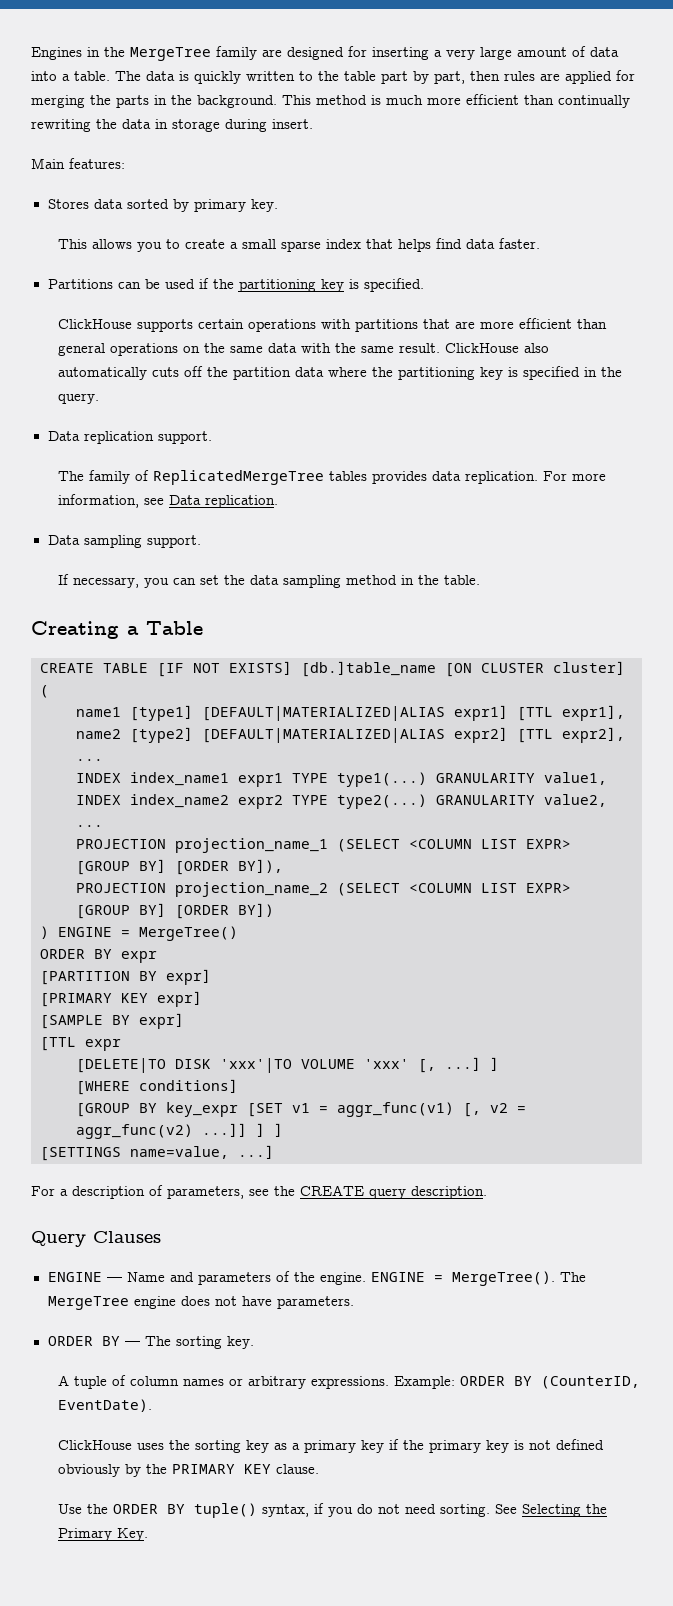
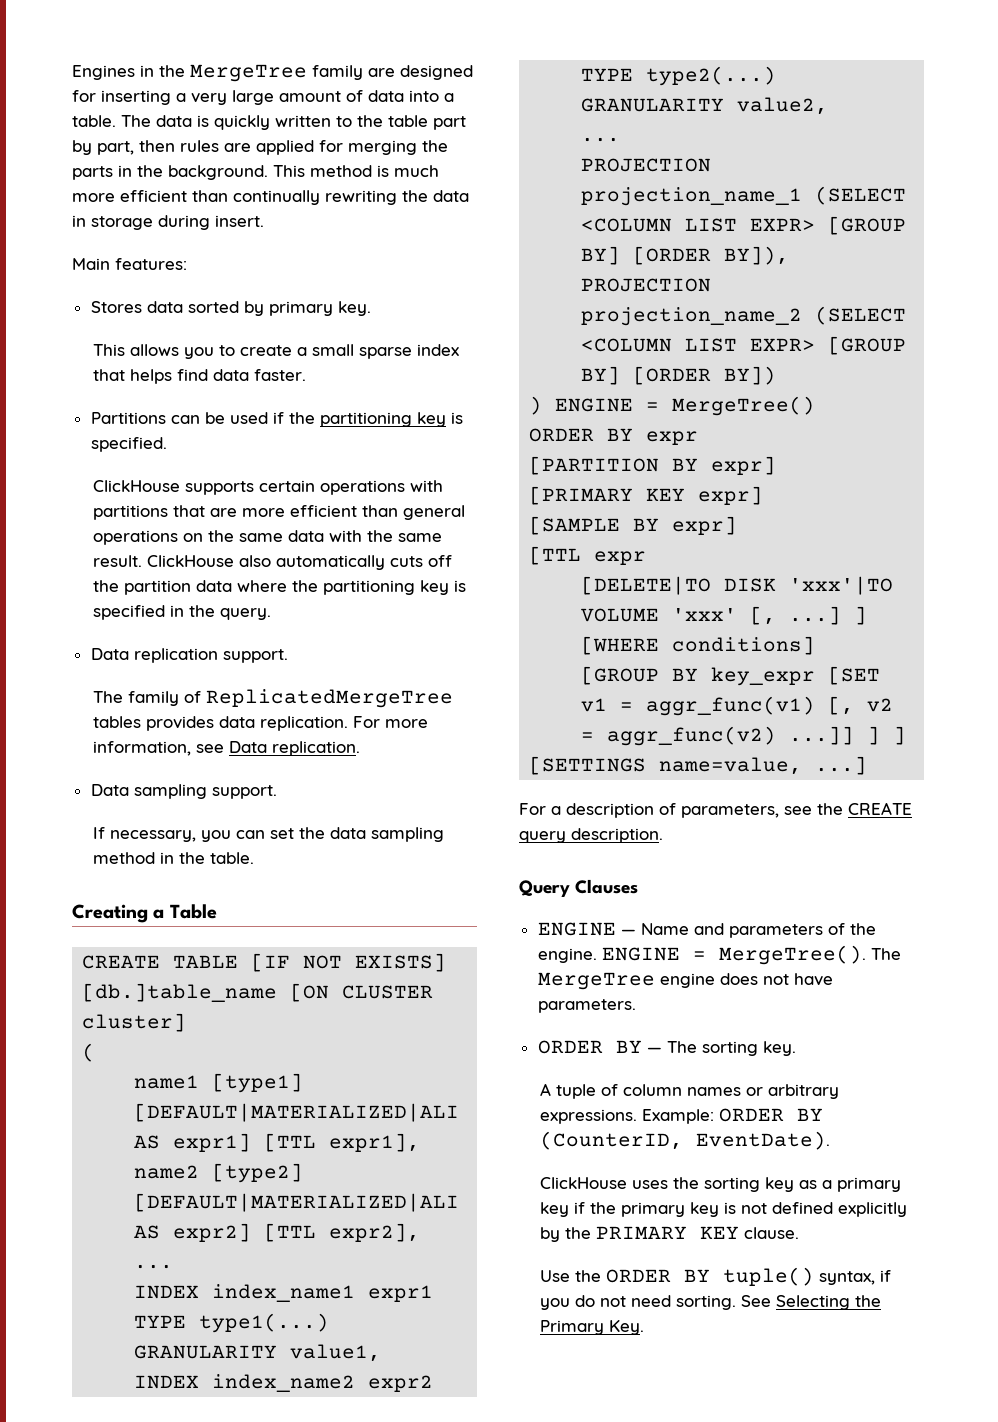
- ClickHouse uses the sorting key as a primary key if the primary key is not defined obviously by the PRIMARY KEY clause.
+ ClickHouse uses the sorting key as a primary key if the primary key is not defined explicitly by the PRIMARY KEY clause.

